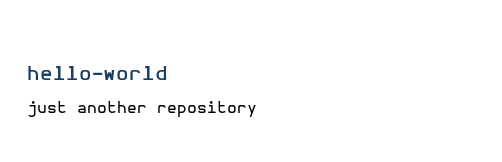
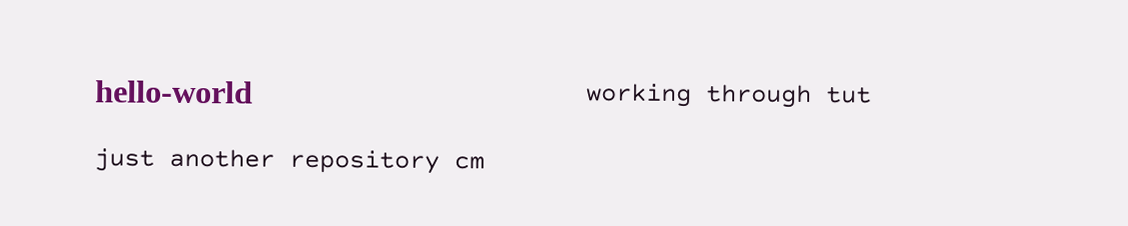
- just another repository
+ just another repository cm working through tut

